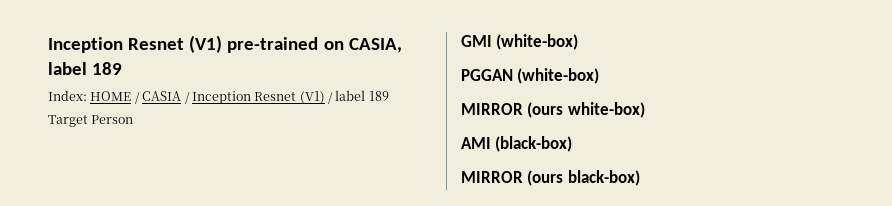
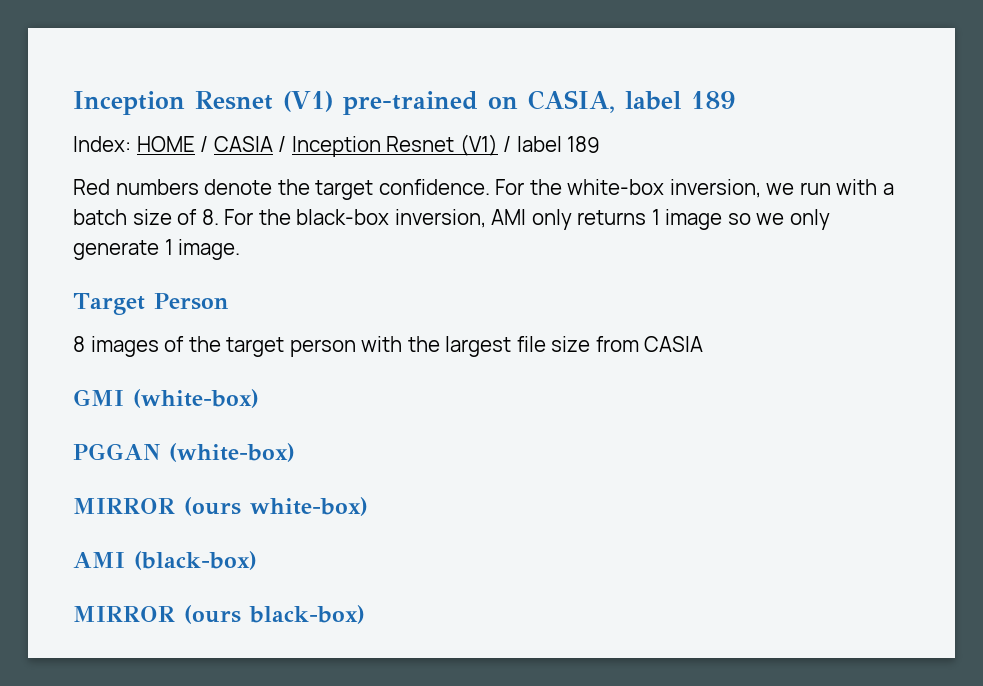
+ Red numbers denote the target confidence. For the white-box inversion, we run with a batch size of 8. For the black-box inversion, AMI only returns 1 image so we only generate 1 image.
  Target Person
+ 8 images of the target person with the largest file size from CASIA

